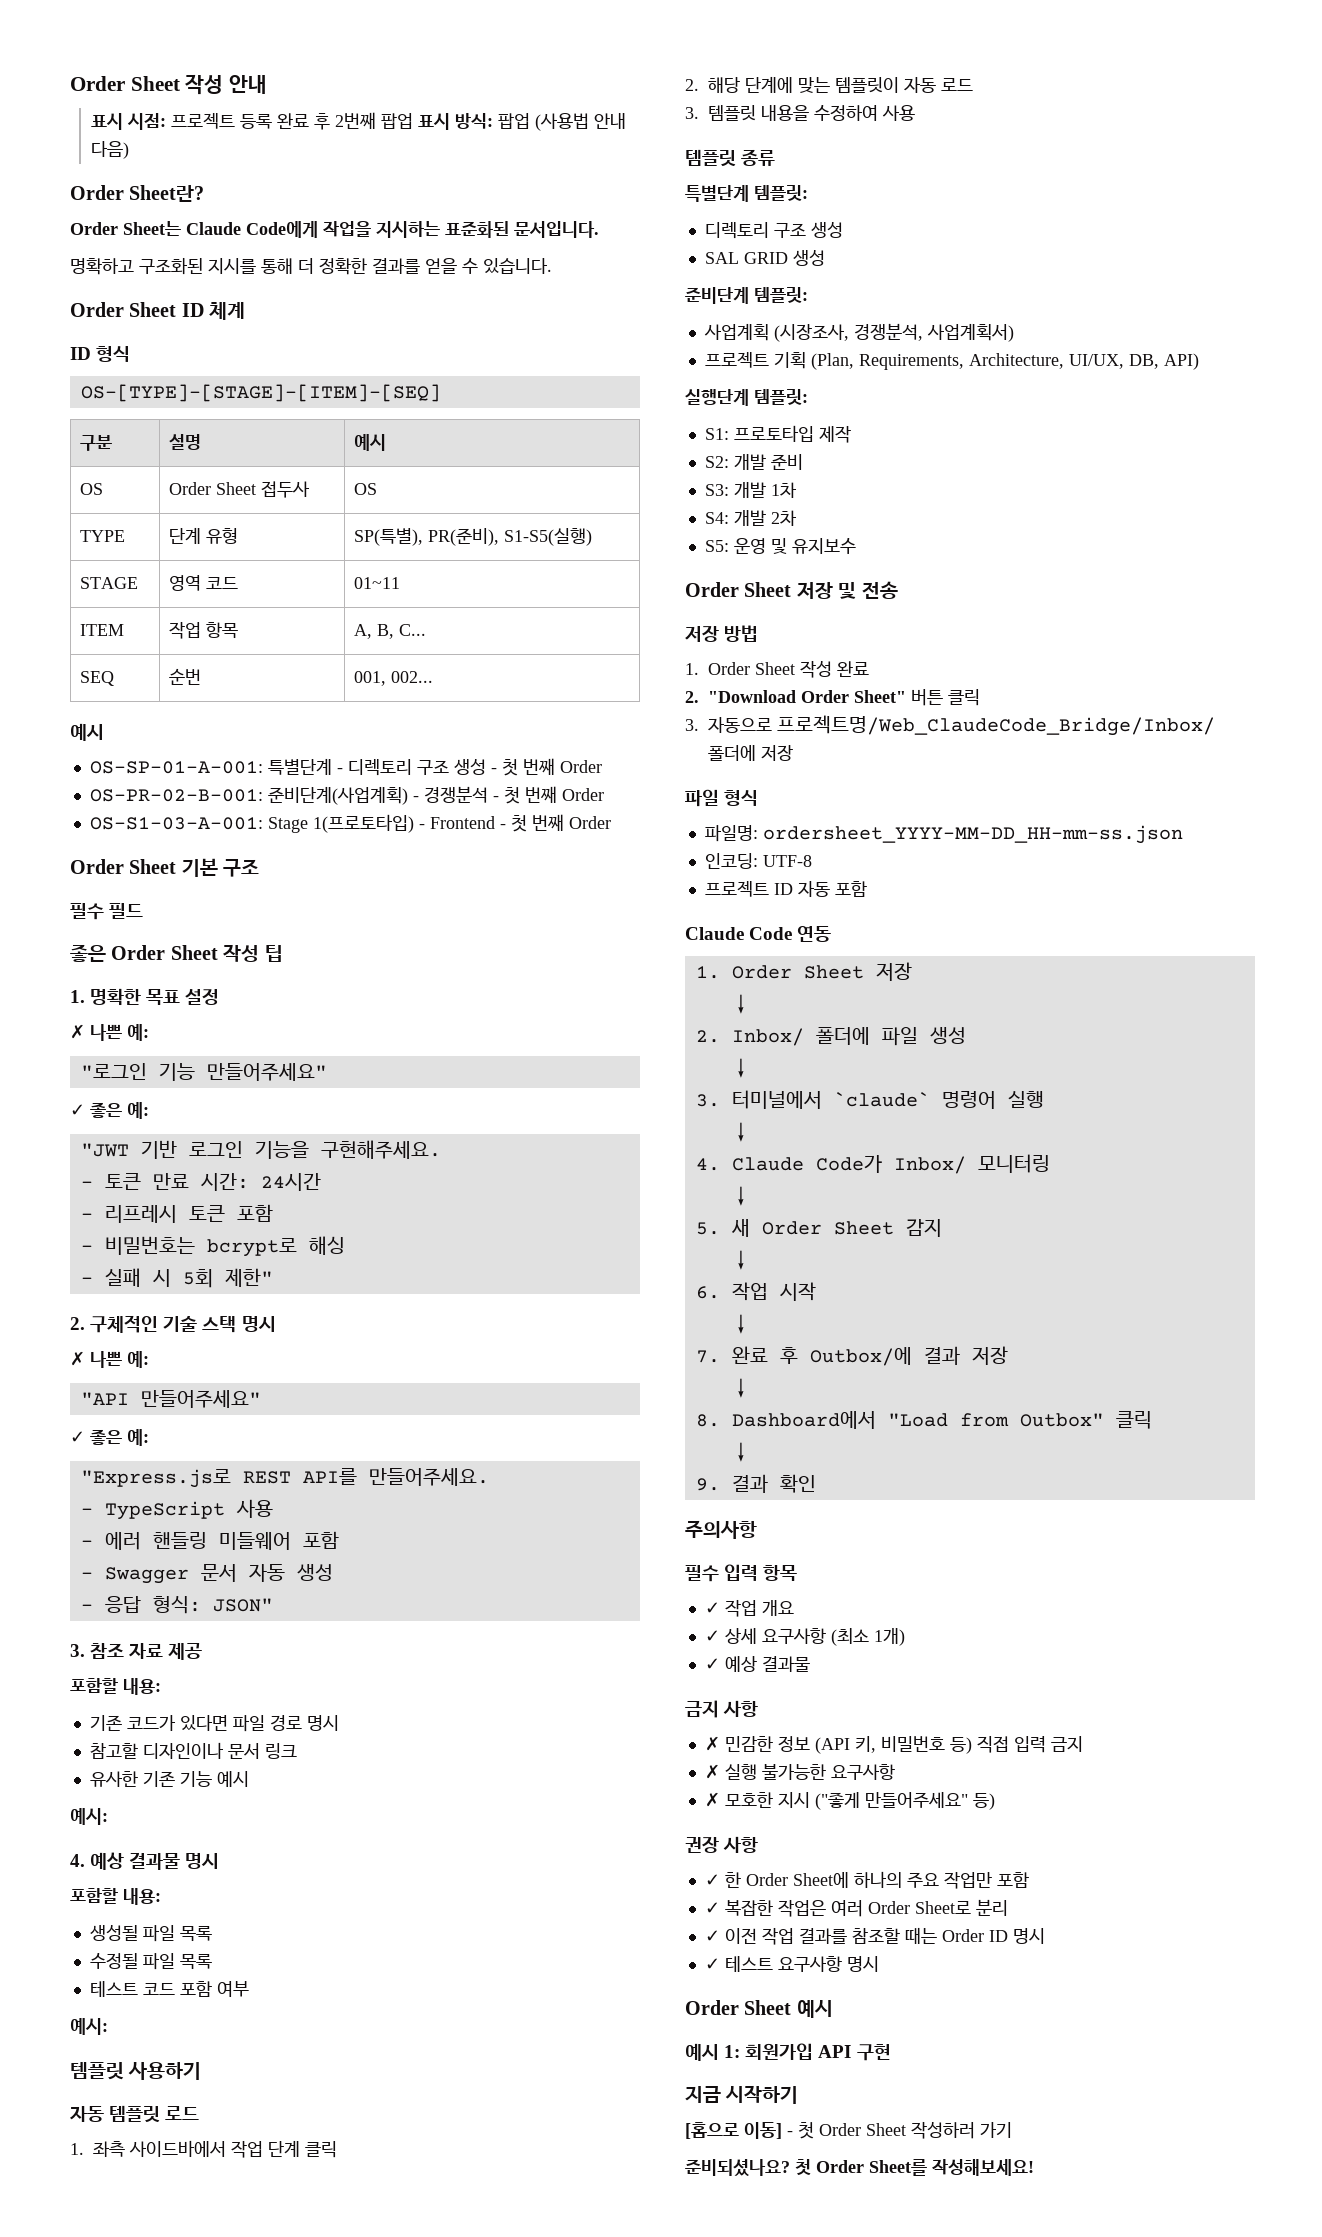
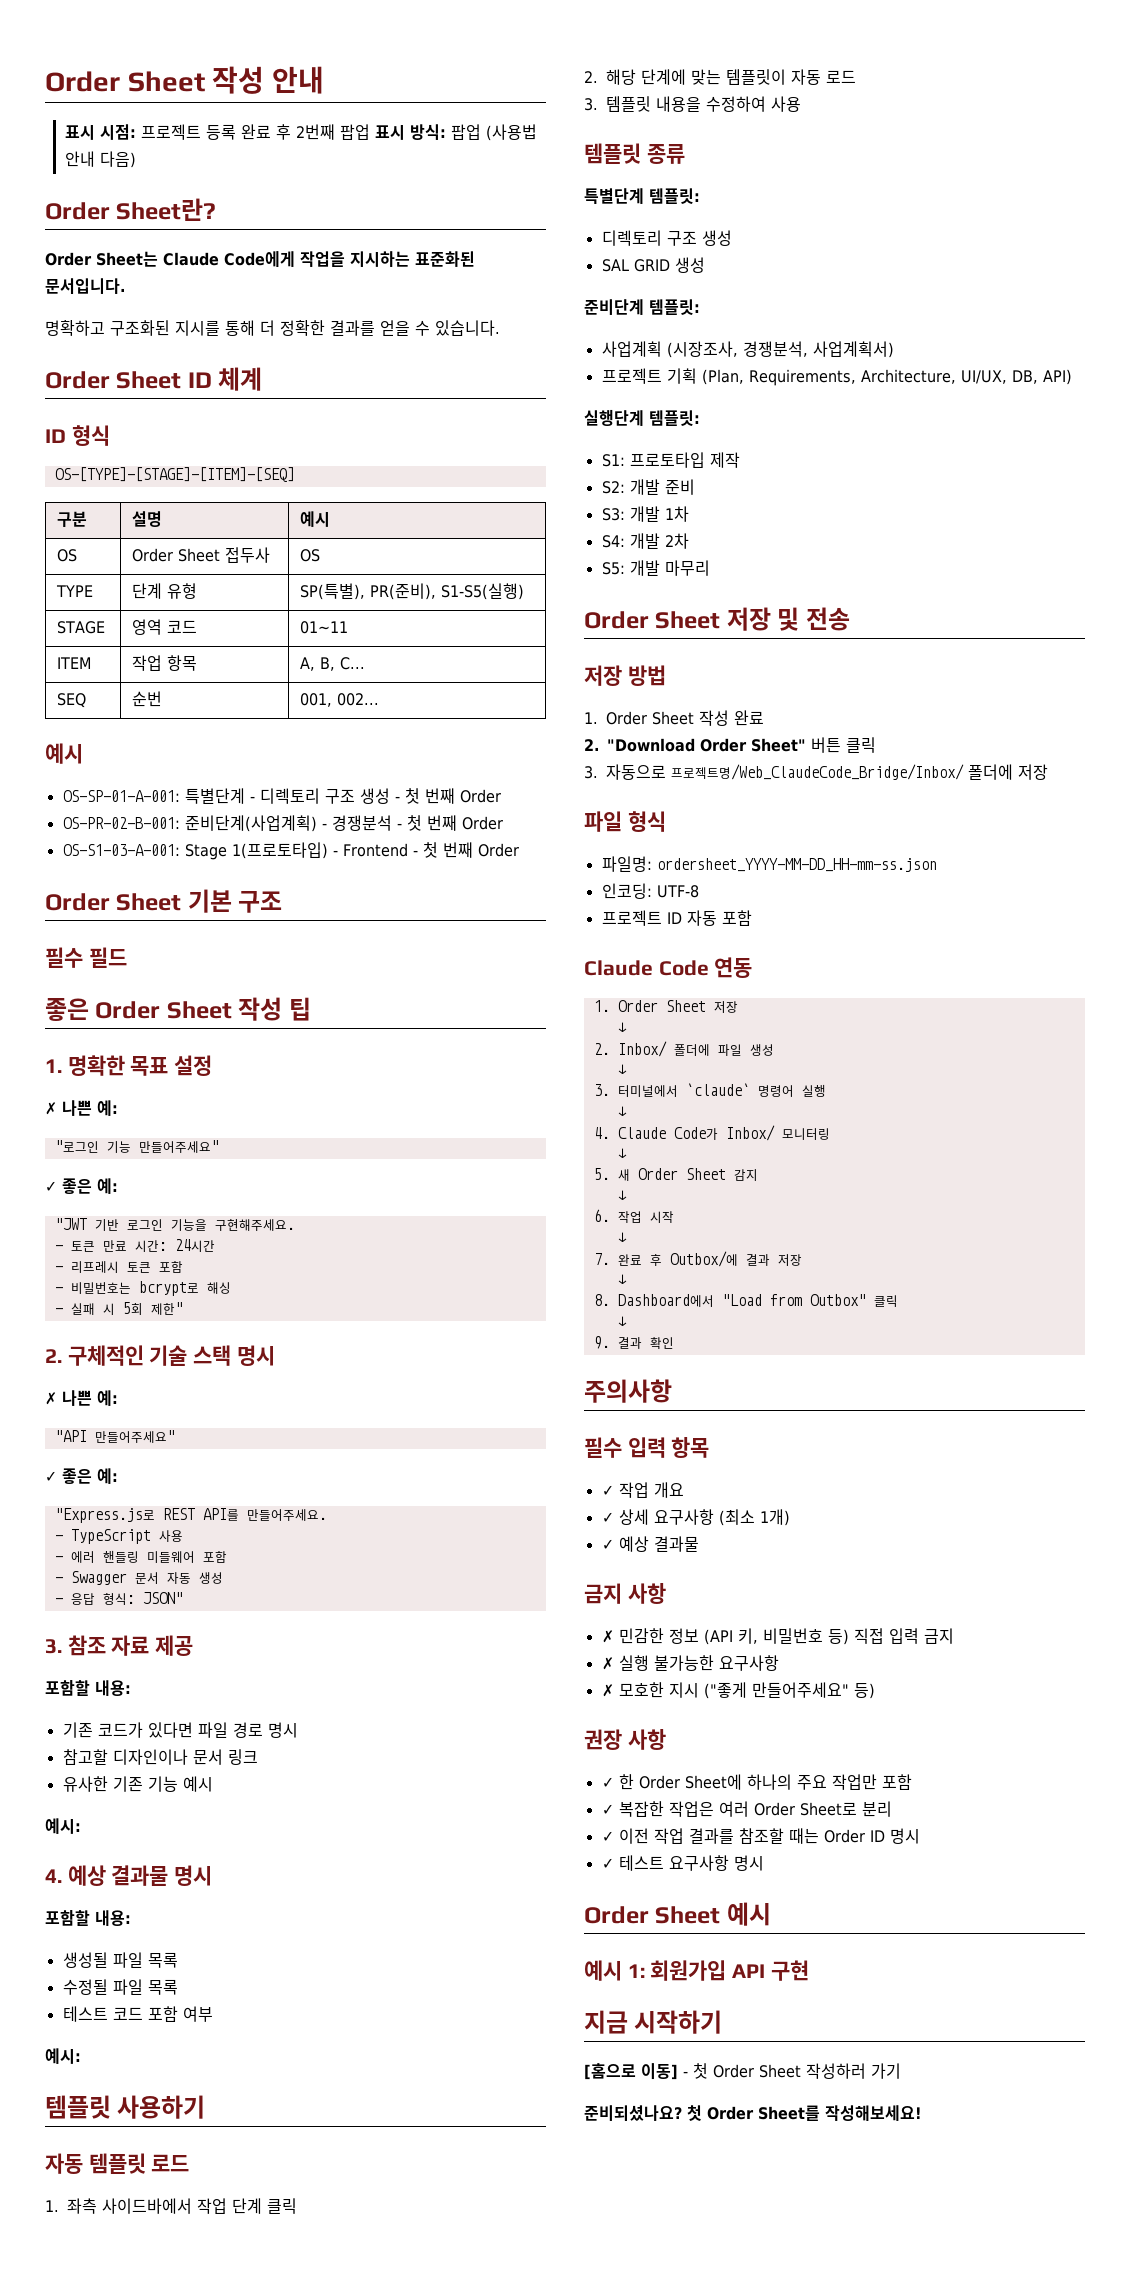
- S5: 운영 및 유지보수
+ S5: 개발 마무리

